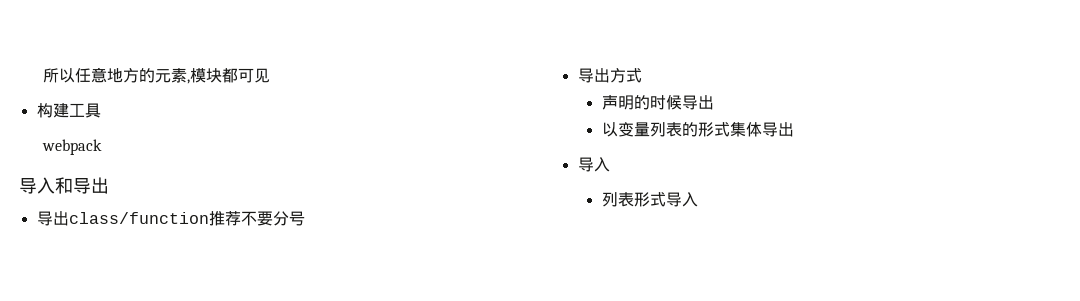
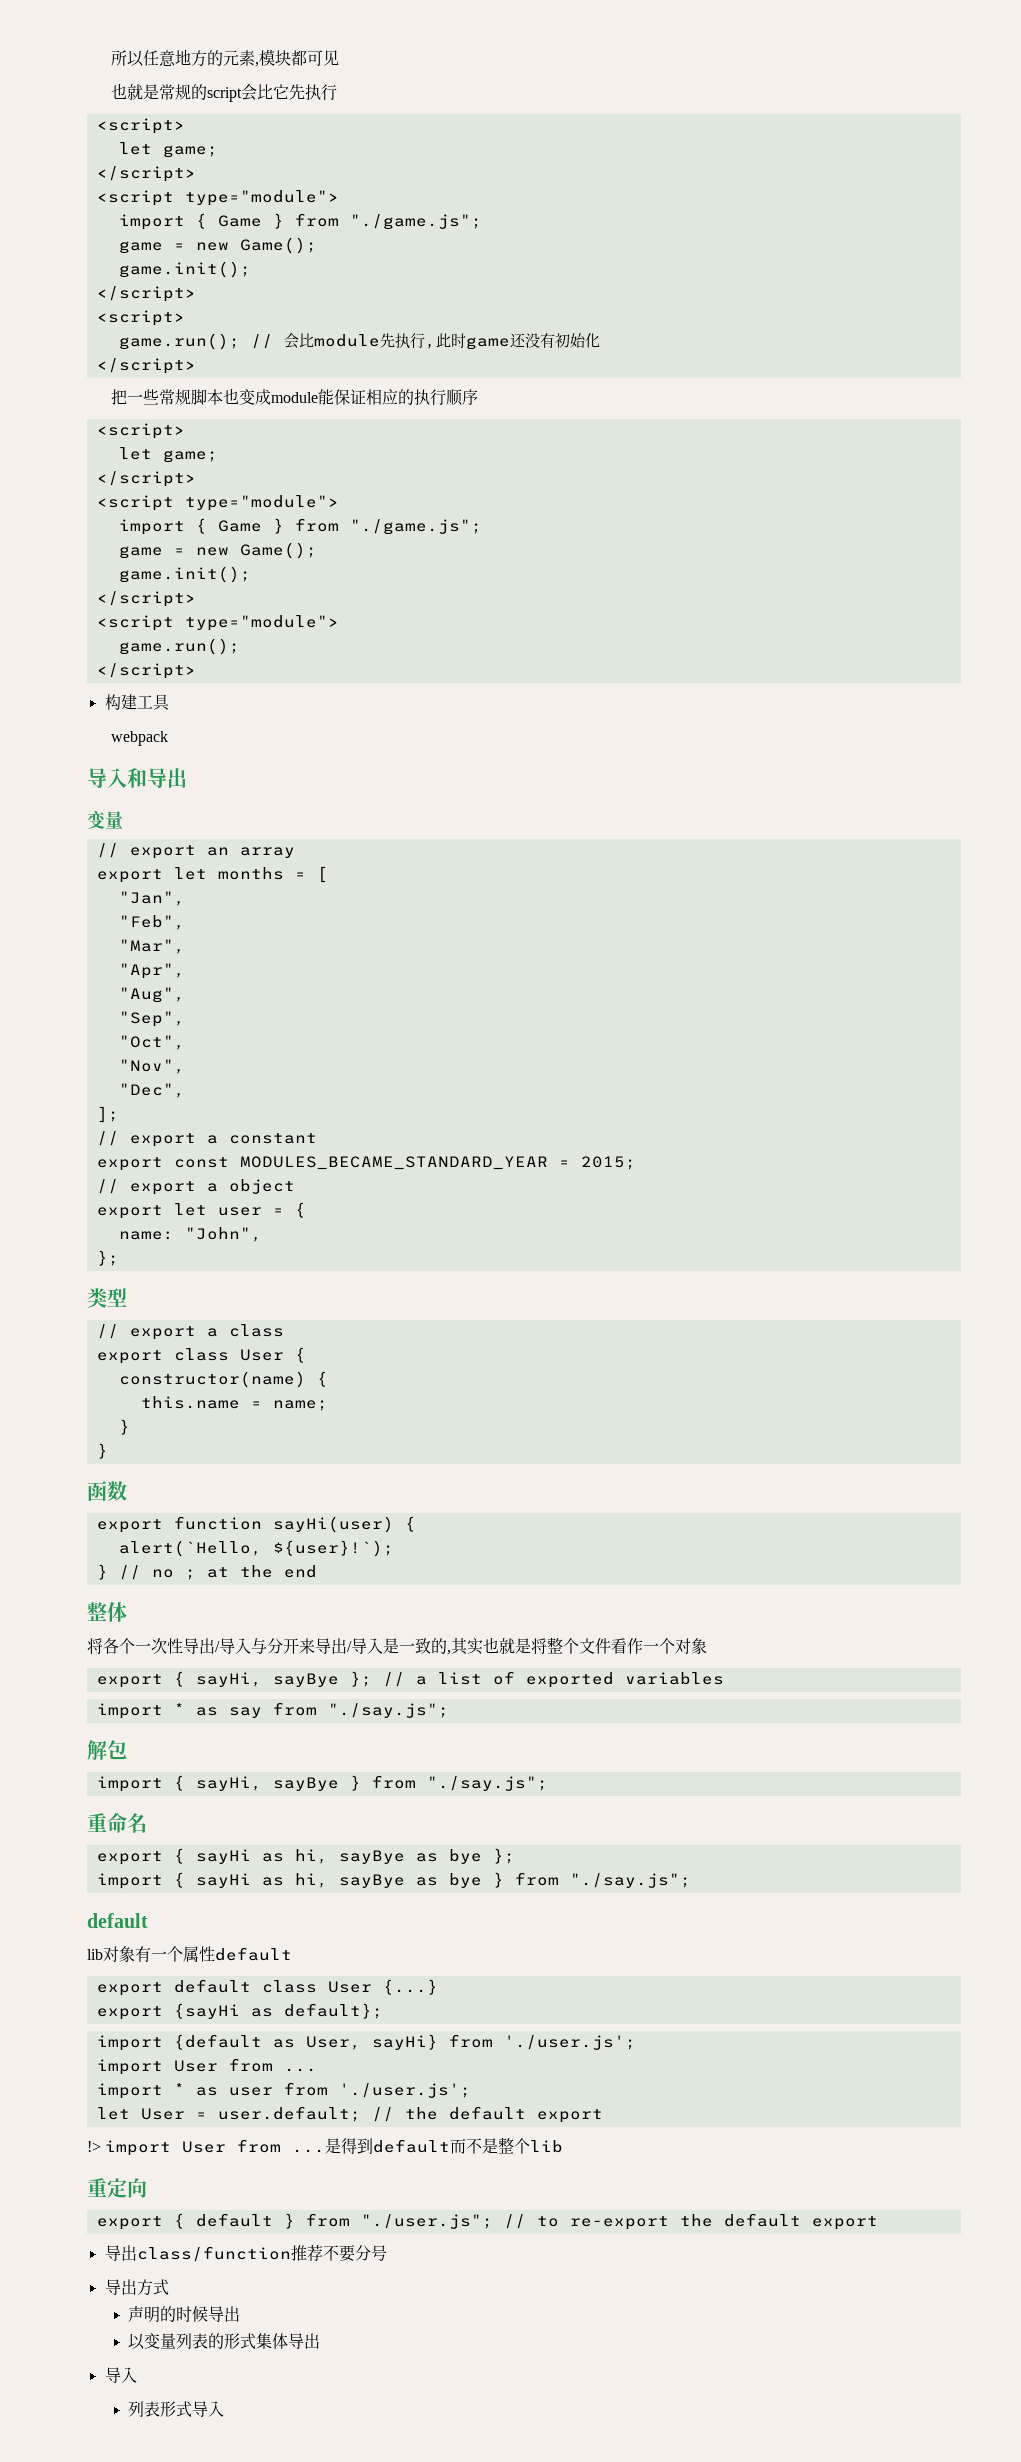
+ 也就是常规的script会比它先执行
+ <script>
+ let game;
+ </script>
+ <script type="module">
+ import { Game } from "./game.js";
+ game = new Game();
+ game.init();
+ </script>
+ <script>
+ game.run(); // 会比module先执行,此时game还没有初始化
+ </script>
+ 把一些常规脚本也变成module能保证相应的执行顺序
+ <script>
+ let game;
+ </script>
+ <script type="module">
+ import { Game } from "./game.js";
+ game = new Game();
+ game.init();
+ </script>
+ <script type="module">
+ game.run();
+ </script>
  导入和导出
+ 变量
+ // export an array
+ export let months = [
+ "Jan",
+ "Feb",
+ "Mar",
+ "Apr",
+ "Aug",
+ "Sep",
+ "Oct",
+ "Nov",
+ "Dec",
+ ];
+ // export a constant
+ export const MODULES_BECAME_STANDARD_YEAR = 2015;
+ // export a object
+ export let user = {
+ name: "John",
+ };
+ 类型
+ // export a class
+ export class User {
+ constructor(name) {
+ this.name = name;
+ }
+ }
+ 函数
+ export function sayHi(user) {
+ alert(`Hello, ${user}!`);
+ } // no ; at the end
+ 整体
+ 将各个一次性导出/导入与分开来导出/导入是一致的,其实也就是将整个文件看作一个对象
+ export { sayHi, sayBye }; // a list of exported variables
+ import * as say from "./say.js";
+ 解包
+ import { sayHi, sayBye } from "./say.js";
+ 重命名
+ export { sayHi as hi, sayBye as bye };
+ import { sayHi as hi, sayBye as bye } from "./say.js";
+ default
+ lib对象有一个属性default
+ export default class User {...}
+ export {sayHi as default};
+ import {default as User, sayHi} from './user.js';
+ import User from ...
+ import * as user from './user.js';
+ let User = user.default; // the default export
+ !> import User from ...是得到default而不是整个lib
+ 重定向
+ export { default } from "./user.js"; // to re-export the default export

